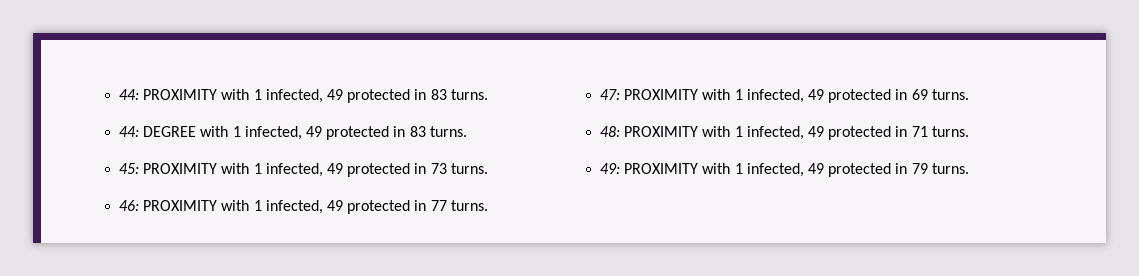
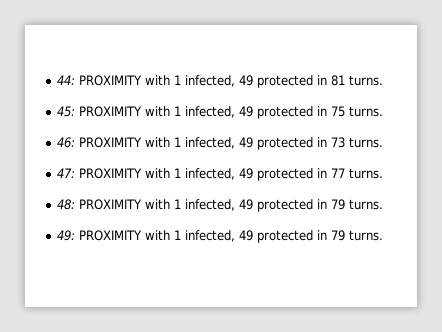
- 44: PROXIMITY with 1 infected, 49 protected in 83 turns.
- 44: DEGREE with 1 infected, 49 protected in 83 turns.
+ 44: PROXIMITY with 1 infected, 49 protected in 81 turns.
- 45: PROXIMITY with 1 infected, 49 protected in 73 turns.
+ 45: PROXIMITY with 1 infected, 49 protected in 75 turns.
- 46: PROXIMITY with 1 infected, 49 protected in 77 turns.
+ 46: PROXIMITY with 1 infected, 49 protected in 73 turns.
- 47: PROXIMITY with 1 infected, 49 protected in 69 turns.
+ 47: PROXIMITY with 1 infected, 49 protected in 77 turns.
- 48: PROXIMITY with 1 infected, 49 protected in 71 turns.
+ 48: PROXIMITY with 1 infected, 49 protected in 79 turns.

